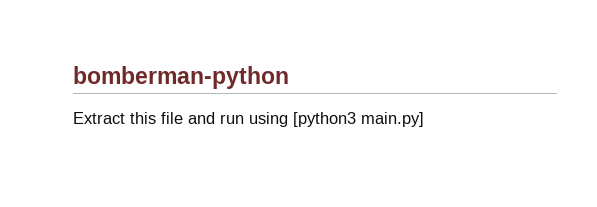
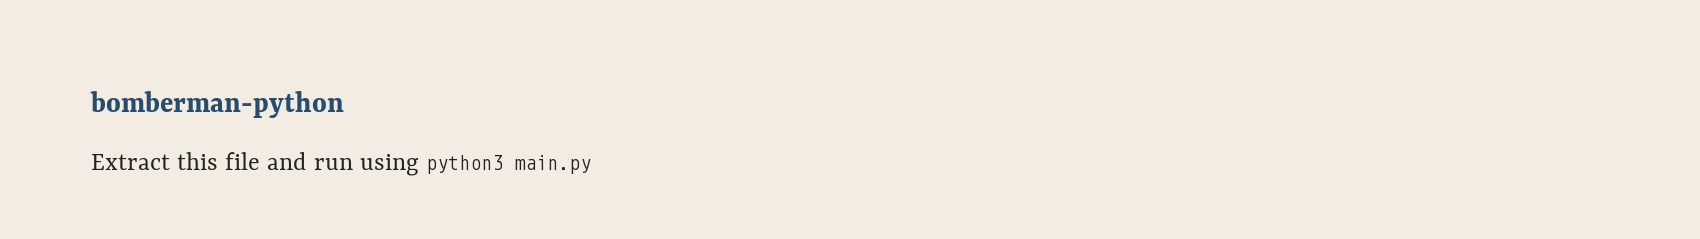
- Extract this file and run using [python3 main.py]
+ Extract this file and run using python3 main.py

